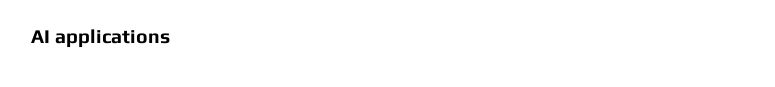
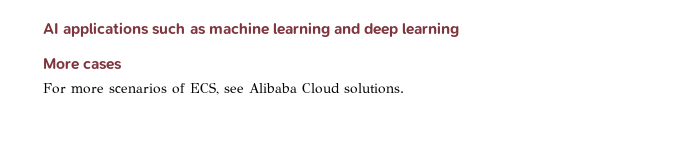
- AI applications
+ AI applications such as machine learning and deep learning
+ More cases
+ For more scenarios of ECS, see Alibaba Cloud solutions.

